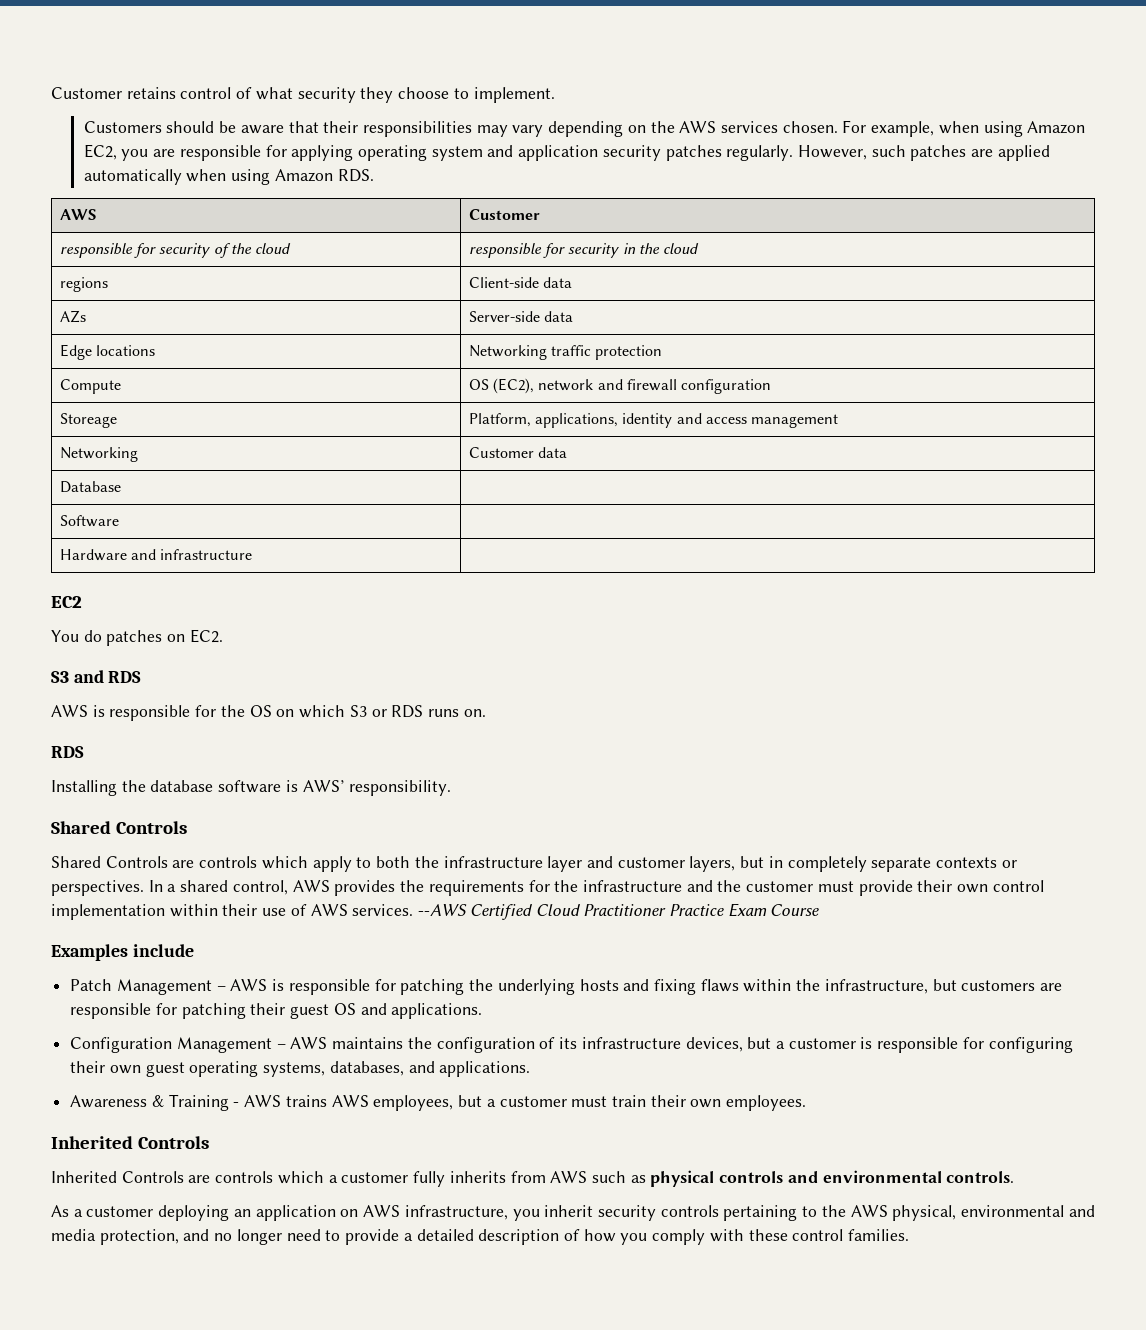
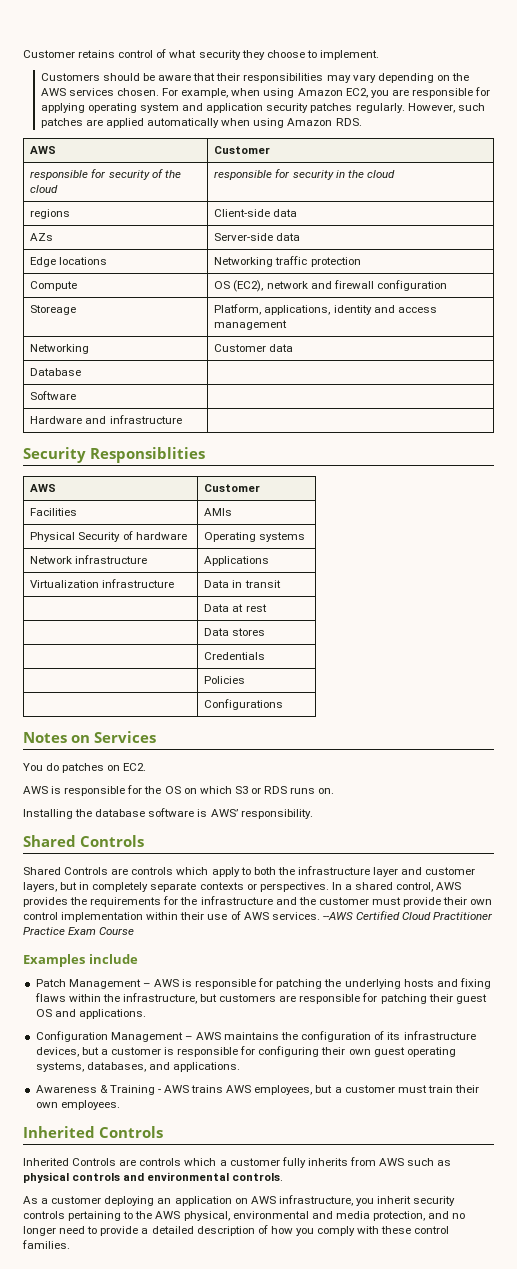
- EC2
+ Security Responsiblities
+ AWS | Customer
+ Facilities | AMIs
+ Physical Security of hardware | Operating systems
+ Network infrastructure | Applications
+ Virtualization infrastructure | Data in transit
+ | Data at rest
+ | Data stores
+ | Credentials
+ | Policies
+ | Configurations
+ Notes on Services
- S3 and RDS
  AWS is responsible for the OS on which S3 or RDS runs on.
- RDS

